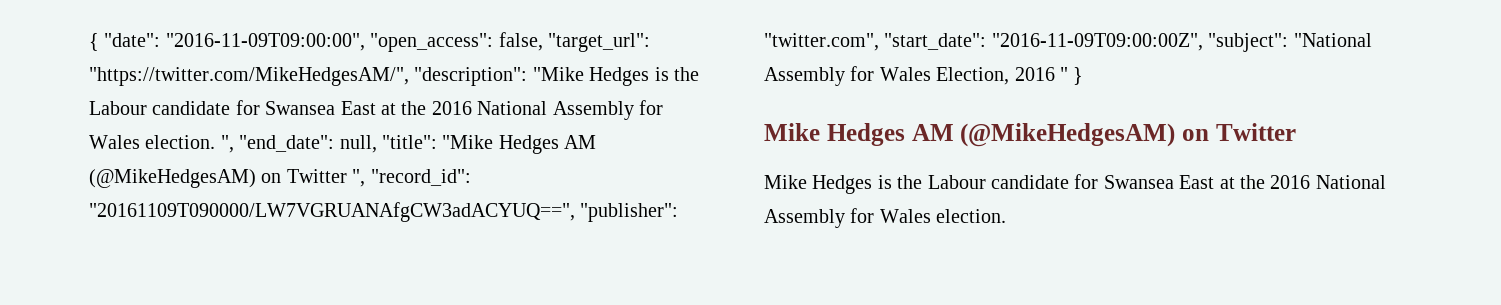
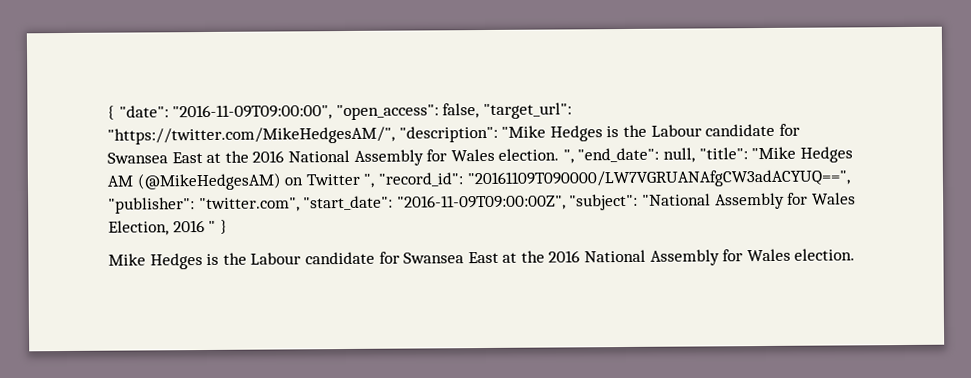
- Mike Hedges AM (@MikeHedgesAM) on Twitter

